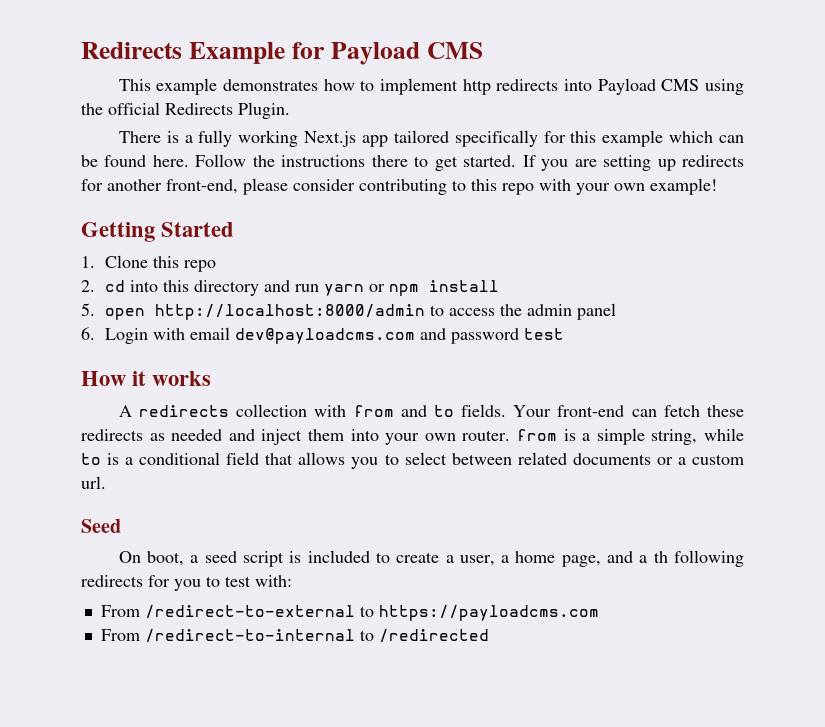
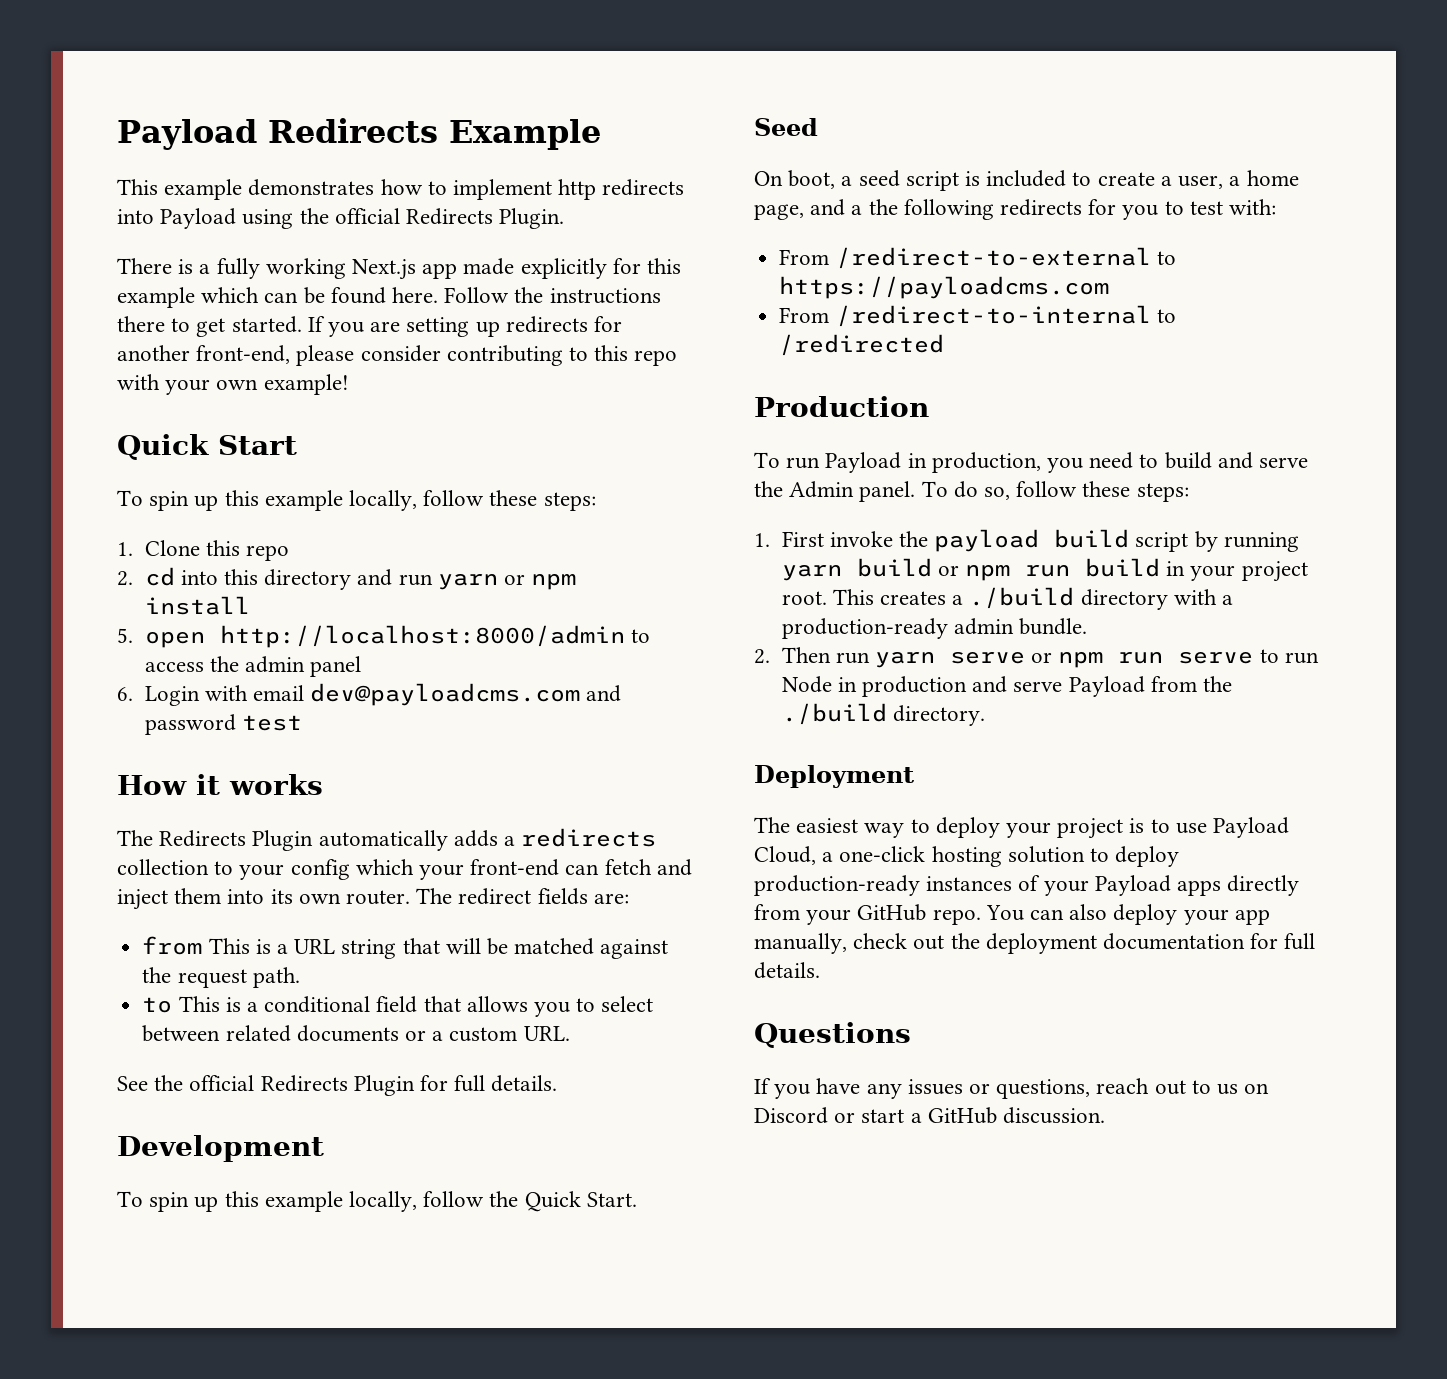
- Redirects Example for Payload CMS
+ Payload Redirects Example
- This example demonstrates how to implement http redirects into Payload CMS using the official Redirects Plugin.
+ This example demonstrates how to implement http redirects into Payload using the official Redirects Plugin.
- There is a fully working Next.js app tailored specifically for this example which can be found here.
+ There is a fully working Next.js app made explicitly for this example which can be found here.
- Getting Started
+ Quick Start
+ To spin up this example locally, follow these steps:
- A redirects collection with from and to fields. Your front-end can fetch these redirects as needed and inject them into your own router. from is a simple string, while to is a conditional field that allows you to select between related documents or a custom url.
+ The Redirects Plugin automatically adds a redirects collection to your config which your front-end can fetch and inject them into its own router. The redirect fields are:
+ from This is a URL string that will be matched against the request path.
+ to This is a conditional field that allows you to select between related documents or a custom URL.
+ See the official Redirects Plugin for full details.
+ Development
+ To spin up this example locally, follow the Quick Start.
- On boot, a seed script is included to create a user, a home page, and a th following redirects for you to test with:
+ On boot, a seed script is included to create a user, a home page, and a the following redirects for you to test with:
+ Production
+ To run Payload in production, you need to build and serve the Admin panel. To do so, follow these steps:
+ 1. First invoke the payload build script by running yarn build or npm run build in your project root. This creates a ./build directory with a production-ready admin bundle.
+ 2. Then run yarn serve or npm run serve to run Node in production and serve Payload from the ./build directory.
+ Deployment
+ The easiest way to deploy your project is to use Payload Cloud, a one-click hosting solution to deploy production-ready instances of your Payload apps directly from your GitHub repo. You can also deploy your app manually, check out the deployment documentation for full details.
+ Questions
+ If you have any issues or questions, reach out to us on Discord or start a GitHub discussion.

